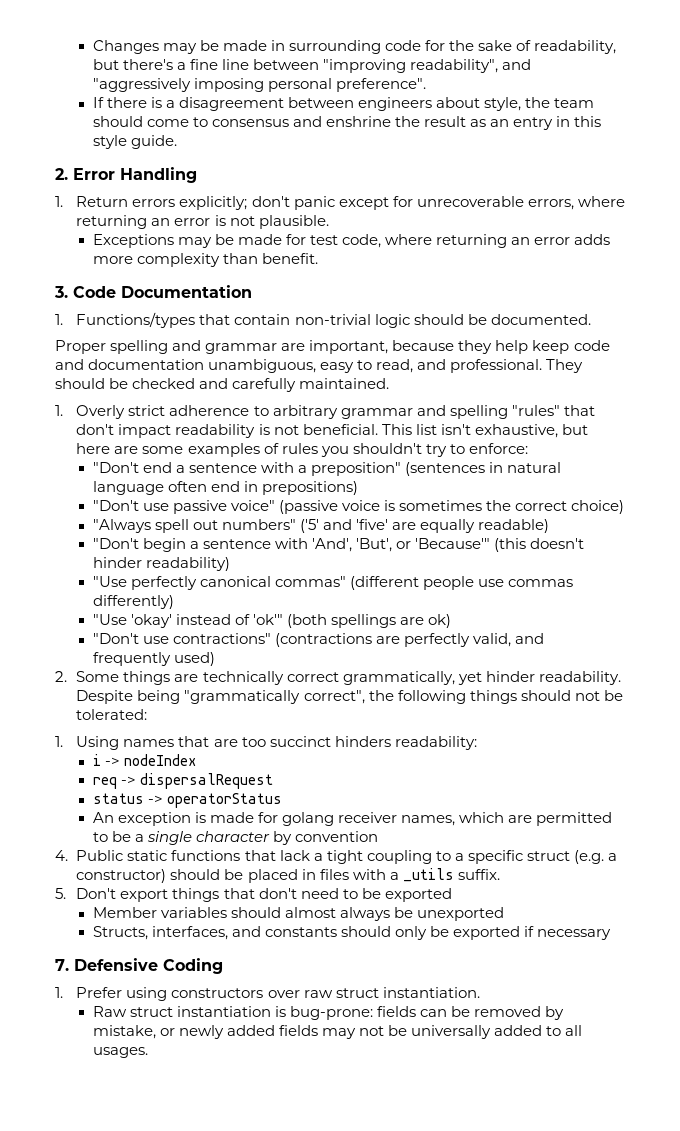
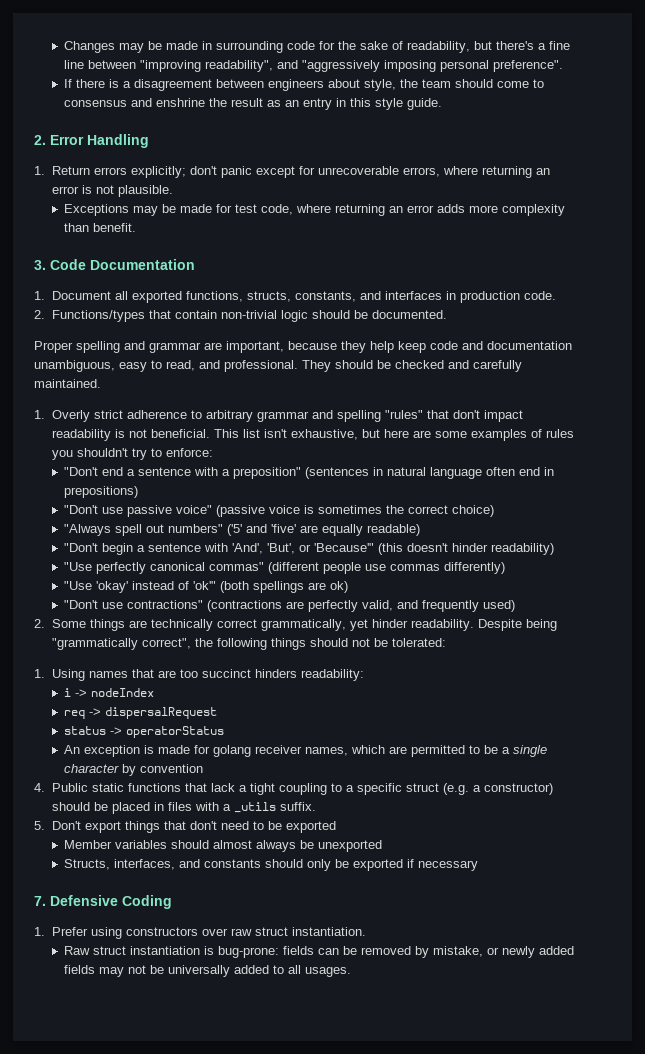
- 1. Functions/types that contain non-trivial logic should be documented.
+ 1. Document all exported functions, structs, constants, and interfaces in production code.
+ 2. Functions/types that contain non-trivial logic should be documented.

